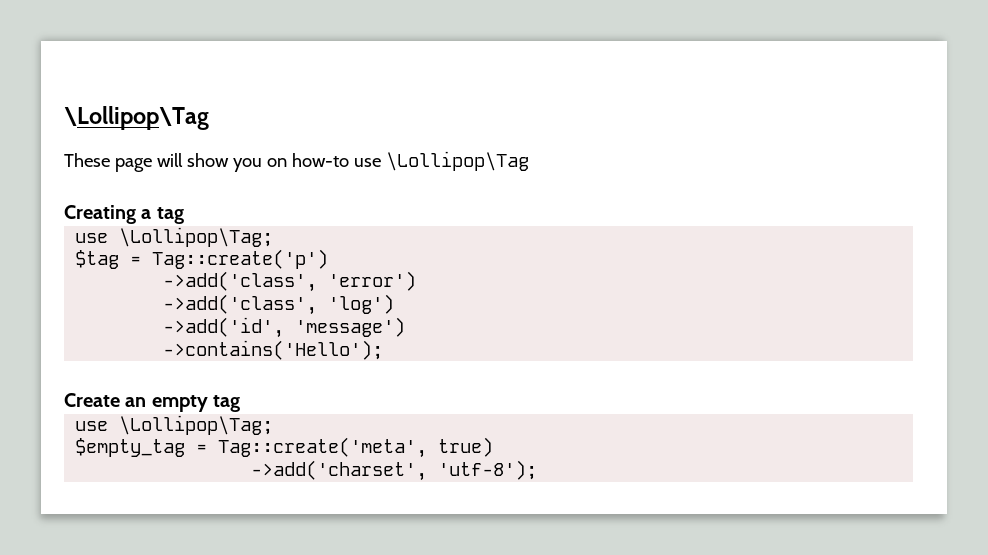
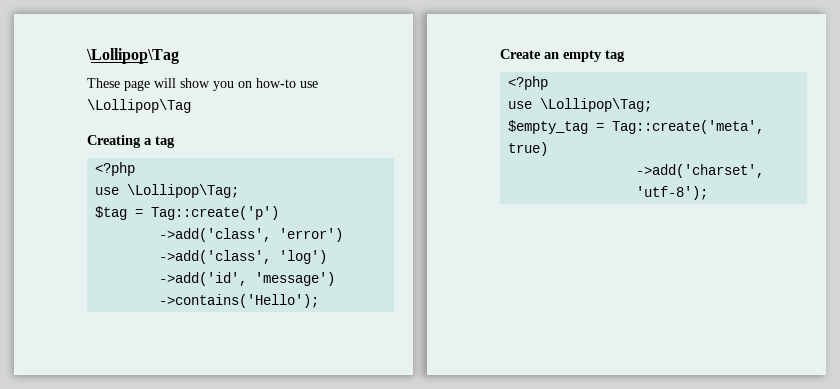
  Creating a tag
+ <?php
  Create an empty tag
+ <?php

